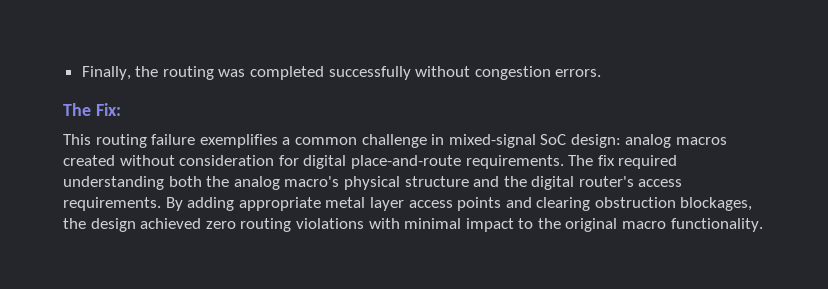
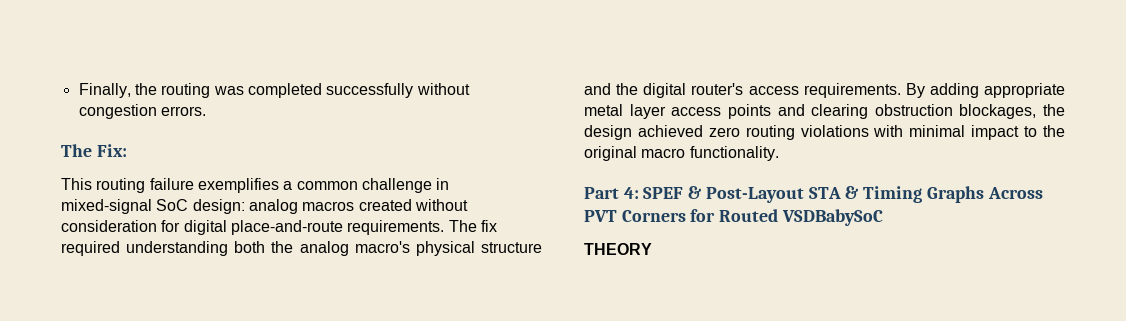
+ Part 4: SPEF & Post-Layout STA & Timing Graphs Across PVT Corners for Routed VSDBabySoC
+ THEORY

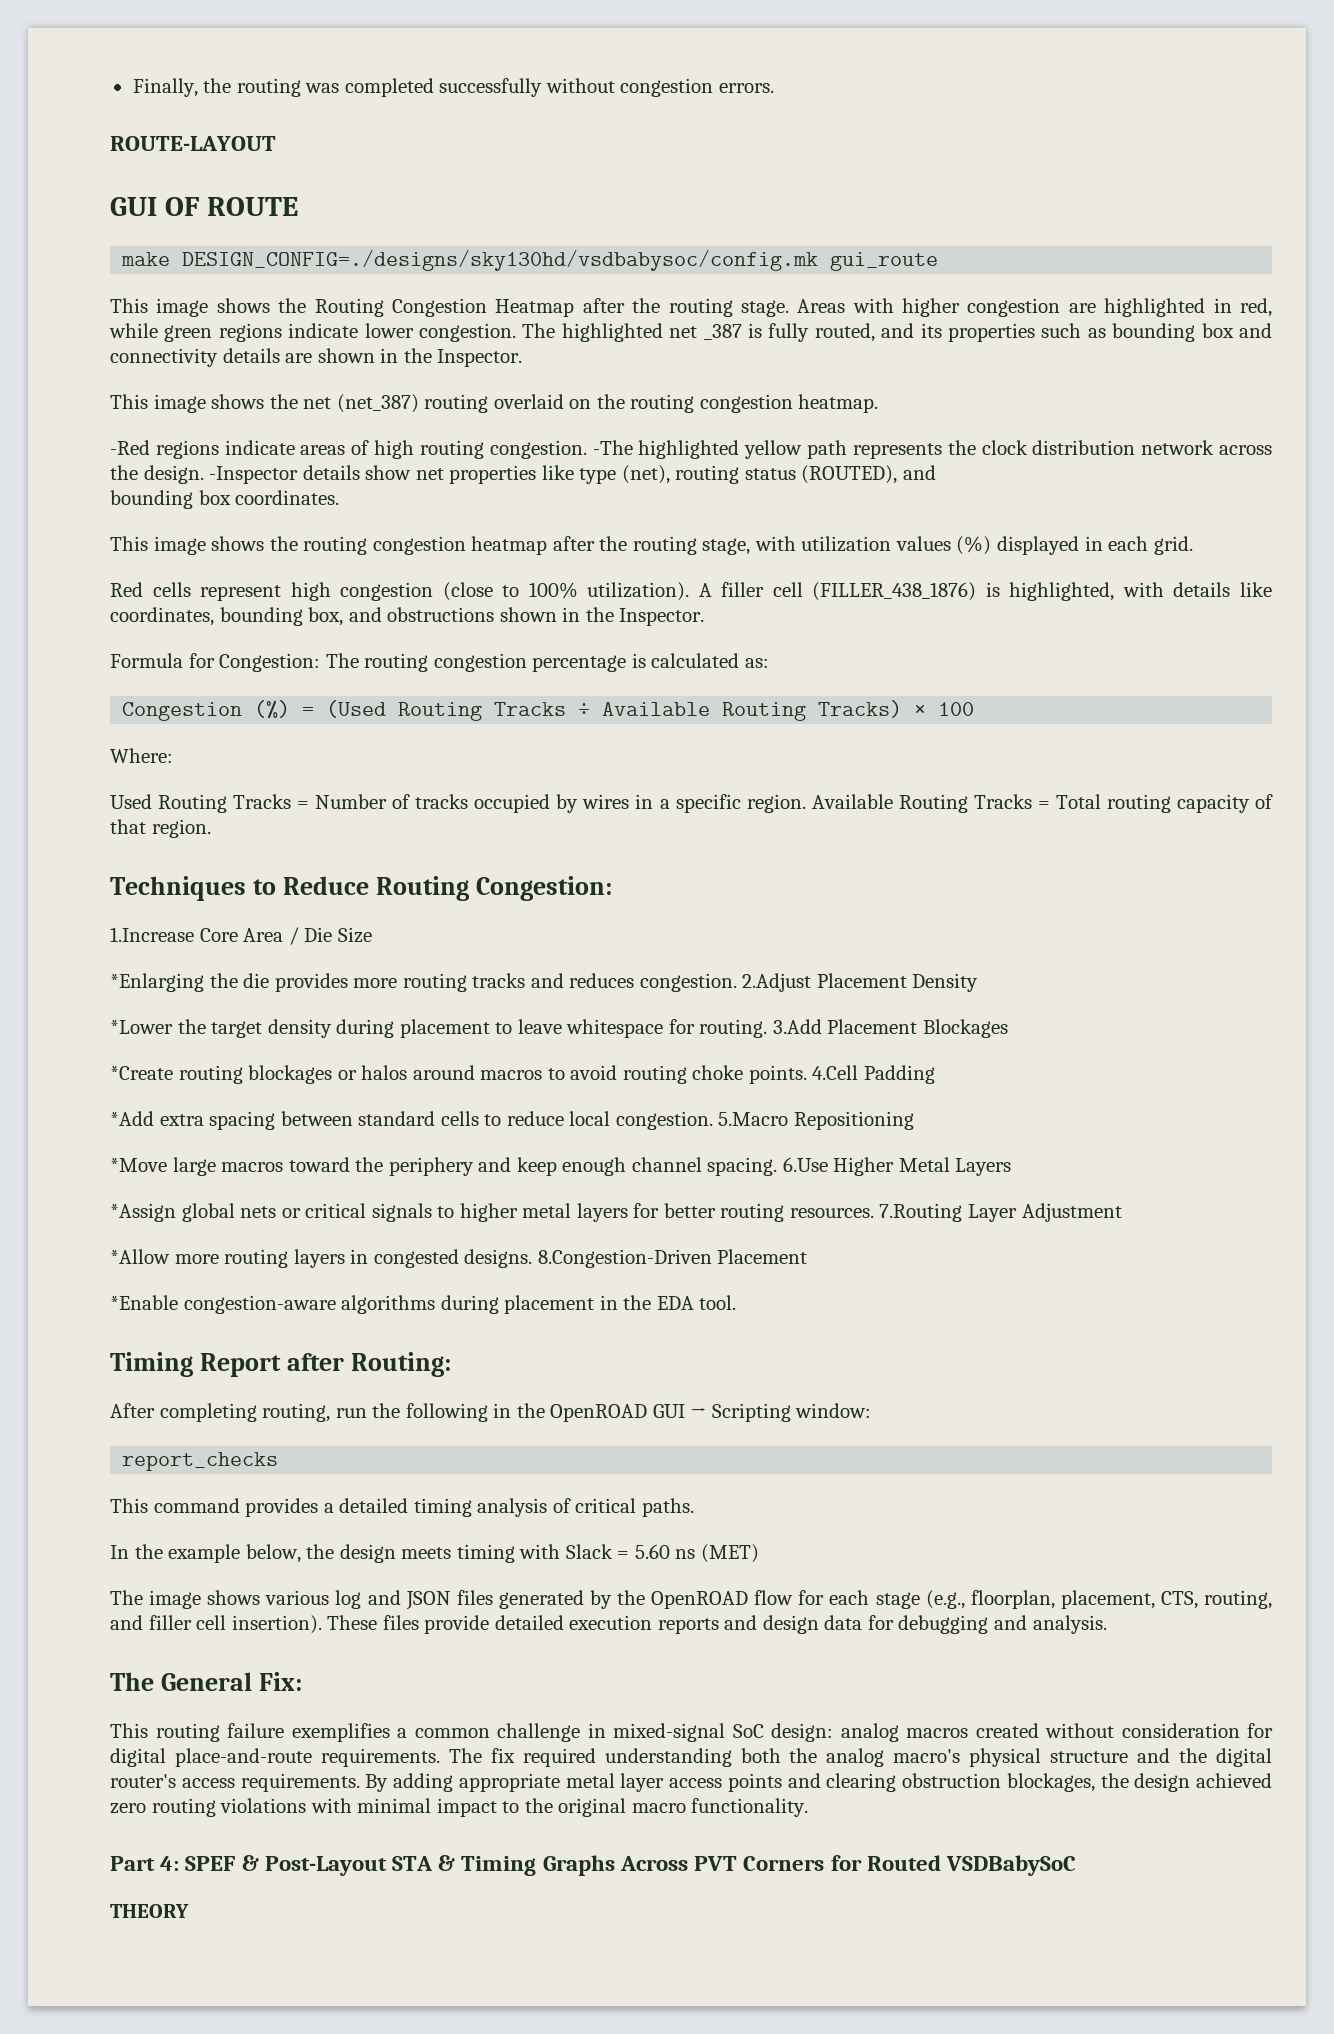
- The Fix:
+ ROUTE-LAYOUT
+ GUI OF ROUTE
+ make DESIGN_CONFIG=./designs/sky130hd/vsdbabysoc/config.mk gui_route
+ This image shows the Routing Congestion Heatmap after the routing stage. Areas with higher congestion are highlighted in red, while green regions indicate lower congestion. The highlighted net _387 is fully routed, and its properties such as bounding box and connectivity details are shown in the Inspector.
+ This image shows the net (net_387) routing overlaid on the routing congestion heatmap.
+ -Red regions indicate areas of high routing congestion. -The highlighted yellow path represents the clock distribution network across the design. -Inspector details show net properties like type (net), routing status (ROUTED), and
+ bounding box coordinates.
+ This image shows the routing congestion heatmap after the routing stage, with utilization values (%) displayed in each grid.
+ Red cells represent high congestion (close to 100% utilization). A filler cell (FILLER_438_1876) is highlighted, with details like coordinates, bounding box, and obstructions shown in the Inspector.
+ Formula for Congestion: The routing congestion percentage is calculated as:
+ Congestion (%) = (Used Routing Tracks ÷ Available Routing Tracks) × 100
+ Where:
+ Used Routing Tracks = Number of tracks occupied by wires in a specific region. Available Routing Tracks = Total routing capacity of that region.
+ Techniques to Reduce Routing Congestion:
+ 1.Increase Core Area / Die Size
+ *Enlarging the die provides more routing tracks and reduces congestion. 2.Adjust Placement Density
+ *Lower the target density during placement to leave whitespace for routing. 3.Add Placement Blockages
+ *Create routing blockages or halos around macros to avoid routing choke points. 4.Cell Padding
+ *Add extra spacing between standard cells to reduce local congestion. 5.Macro Repositioning
+ *Move large macros toward the periphery and keep enough channel spacing. 6.Use Higher Metal Layers
+ *Assign global nets or critical signals to higher metal layers for better routing resources. 7.Routing Layer Adjustment
+ *Allow more routing layers in congested designs. 8.Congestion-Driven Placement
+ *Enable congestion-aware algorithms during placement in the EDA tool.
+ Timing Report after Routing:
+ After completing routing, run the following in the OpenROAD GUI → Scripting window:
+ report_checks
+ This command provides a detailed timing analysis of critical paths.
+ In the example below, the design meets timing with Slack = 5.60 ns (MET)
+ The image shows various log and JSON files generated by the OpenROAD flow for each stage (e.g., floorplan, placement, CTS, routing, and filler cell insertion). These files provide detailed execution reports and design data for debugging and analysis.
+ The General Fix:

